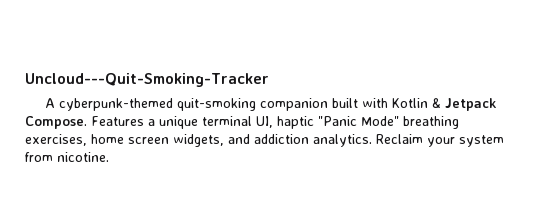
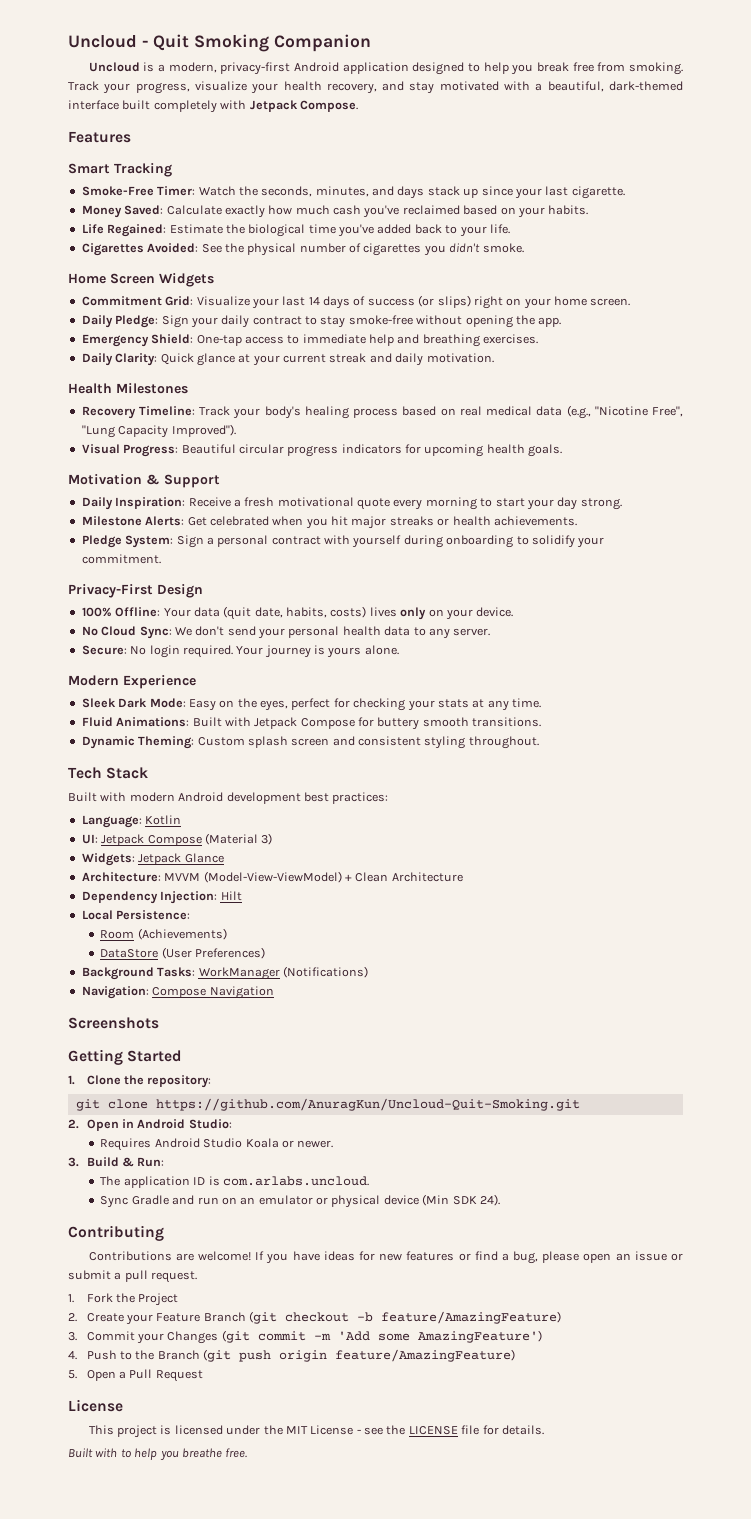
- Uncloud---Quit-Smoking-Tracker
- A cyberpunk-themed quit-smoking companion built with Kotlin & Jetpack Compose. Features a unique terminal UI, haptic "Panic Mode" breathing exercises, home screen widgets, and addiction analytics. Reclaim your system from nicotine.
+ Uncloud - Quit Smoking Companion
+ Uncloud is a modern, privacy-first Android application designed to help you break free from smoking. Track your progress, visualize your health recovery, and stay motivated with a beautiful, dark-themed interface built completely with Jetpack Compose.
+ Features
+ Smart Tracking
+ Smoke-Free Timer: Watch the seconds, minutes, and days stack up since your last cigarette.
+ Money Saved: Calculate exactly how much cash you've reclaimed based on your habits.
+ Life Regained: Estimate the biological time you've added back to your life.
+ Cigarettes Avoided: See the physical number of cigarettes you didn't smoke.
+ Home Screen Widgets
+ Commitment Grid: Visualize your last 14 days of success (or slips) right on your home screen.
+ Daily Pledge: Sign your daily contract to stay smoke-free without opening the app.
+ Emergency Shield: One-tap access to immediate help and breathing exercises.
+ Daily Clarity: Quick glance at your current streak and daily motivation.
+ Health Milestones
+ Recovery Timeline: Track your body's healing process based on real medical data (e.g., "Nicotine Free", "Lung Capacity Improved").
+ Visual Progress: Beautiful circular progress indicators for upcoming health goals.
+ Motivation & Support
+ Daily Inspiration: Receive a fresh motivational quote every morning to start your day strong.
+ Milestone Alerts: Get celebrated when you hit major streaks or health achievements.
+ Pledge System: Sign a personal contract with yourself during onboarding to solidify your commitment.
+ Privacy-First Design
+ 100% Offline: Your data (quit date, habits, costs) lives only on your device.
+ No Cloud Sync: We don't send your personal health data to any server.
+ Secure: No login required. Your journey is yours alone.
+ Modern Experience
+ Sleek Dark Mode: Easy on the eyes, perfect for checking your stats at any time.
+ Fluid Animations: Built with Jetpack Compose for buttery smooth transitions.
+ Dynamic Theming: Custom splash screen and consistent styling throughout.
+ Tech Stack
+ Built with modern Android development best practices:
+ Language: Kotlin
+ UI: Jetpack Compose (Material 3)
+ Widgets: Jetpack Glance
+ Architecture: MVVM (Model-View-ViewModel) + Clean Architecture
+ Dependency Injection: Hilt
+ Local Persistence:
+ Room (Achievements)
+ DataStore (User Preferences)
+ Background Tasks: WorkManager (Notifications)
+ Navigation: Compose Navigation
+ Screenshots
+ Getting Started
+ 1. Clone the repository:
+ git clone https://github.com/AnuragKun/Uncloud-Quit-Smoking.git
+ 2. Open in Android Studio:
+ Requires Android Studio Koala or newer.
+ 3. Build & Run:
+ The application ID is com.arlabs.uncloud.
+ Sync Gradle and run on an emulator or physical device (Min SDK 24).
+ Contributing
+ Contributions are welcome! If you have ideas for new features or find a bug, please open an issue or submit a pull request.
+ 1. Fork the Project
+ 2. Create your Feature Branch (git checkout -b feature/AmazingFeature)
+ 3. Commit your Changes (git commit -m 'Add some AmazingFeature')
+ 4. Push to the Branch (git push origin feature/AmazingFeature)
+ 5. Open a Pull Request
+ License
+ This project is licensed under the MIT License - see the LICENSE file for details.
+ Built with to help you breathe free.

